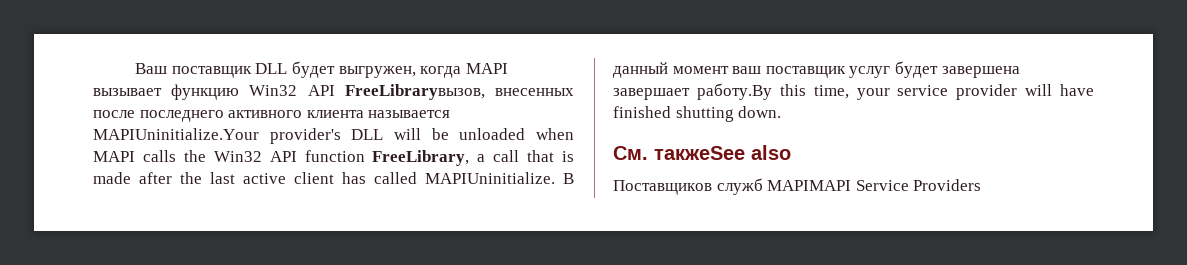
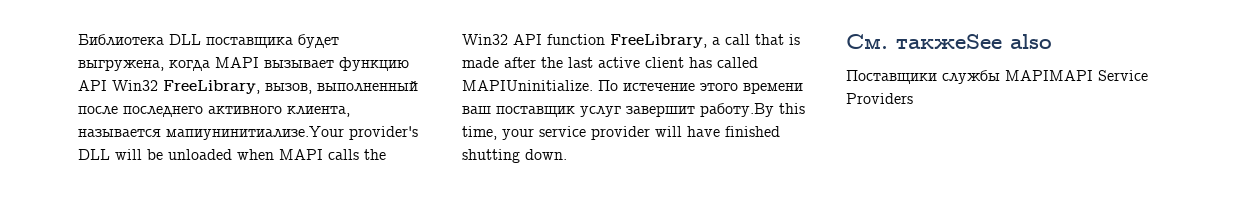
- Ваш поставщик DLL будет выгружен, когда MAPI вызывает функцию Win32 API FreeLibraryвызов, внесенных после последнего активного клиента называется MAPIUninitialize.Your provider's DLL will be unloaded when MAPI calls the Win32 API function FreeLibrary, a call that is made after the last active client has called MAPIUninitialize.
+ Библиотека DLL поставщика будет выгружена, когда MAPI вызывает функцию API Win32 FreeLibrary, вызов, выполненный после последнего активного клиента, называется мапиунинитиализе.Your provider's DLL will be unloaded when MAPI calls the Win32 API function FreeLibrary, a call that is made after the last active client has called MAPIUninitialize.
- В данный момент ваш поставщик услуг будет завершена завершает работу.By this time, your service provider will have finished shutting down.
+ По истечение этого времени ваш поставщик услуг завершит работу.By this time, your service provider will have finished shutting down.
- Поставщиков служб MAPIMAPI Service Providers
+ Поставщики службы MAPIMAPI Service Providers

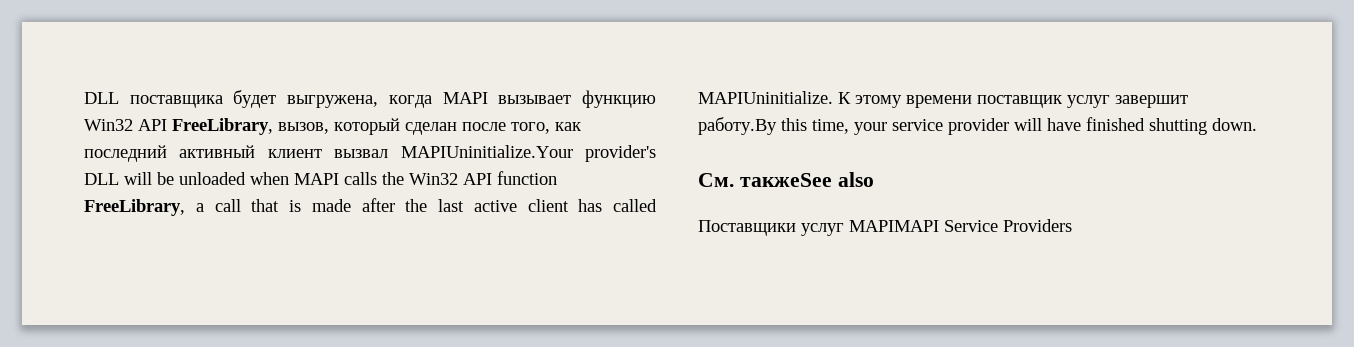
- Библиотека DLL поставщика будет выгружена, когда MAPI вызывает функцию API Win32 FreeLibrary, вызов, выполненный после последнего активного клиента, называется мапиунинитиализе.Your provider's DLL will be unloaded when MAPI calls the Win32 API function FreeLibrary, a call that is made after the last active client has called MAPIUninitialize.
+ DLL поставщика будет выгружена, когда MAPI вызывает функцию Win32 API FreeLibrary, вызов, который сделан после того, как последний активный клиент вызвал MAPIUninitialize.Your provider's DLL will be unloaded when MAPI calls the Win32 API function FreeLibrary, a call that is made after the last active client has called MAPIUninitialize.
- По истечение этого времени ваш поставщик услуг завершит работу.By this time, your service provider will have finished shutting down.
+ К этому времени поставщик услуг завершит работу.By this time, your service provider will have finished shutting down.
- Поставщики службы MAPIMAPI Service Providers
+ Поставщики услуг MAPIMAPI Service Providers

